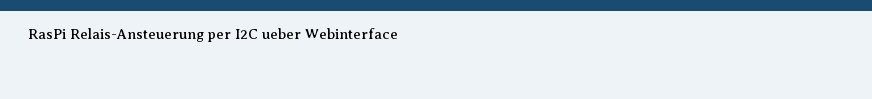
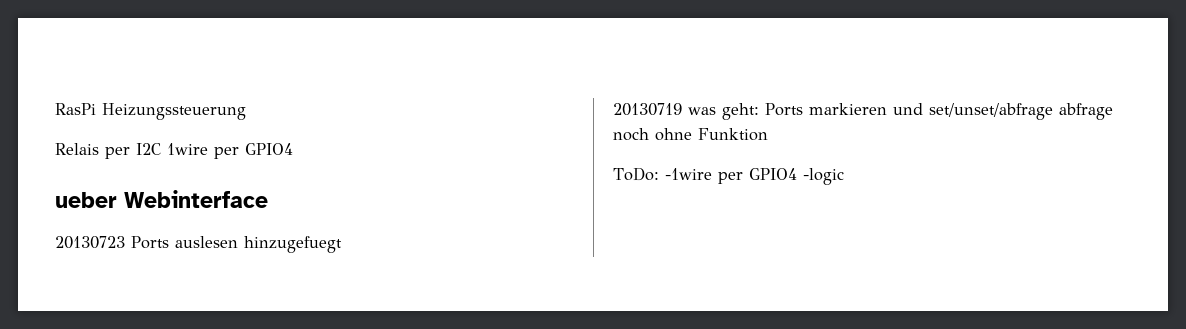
- RasPi Relais-Ansteuerung per I2C ueber Webinterface
+ RasPi Heizungssteuerung
+ Relais per I2C 1wire per GPIO4
+ ueber Webinterface
+ 20130723 Ports auslesen hinzugefuegt
+ 20130719 was geht: Ports markieren und set/unset/abfrage abfrage noch ohne Funktion
+ ToDo: -1wire per GPIO4 -logic

